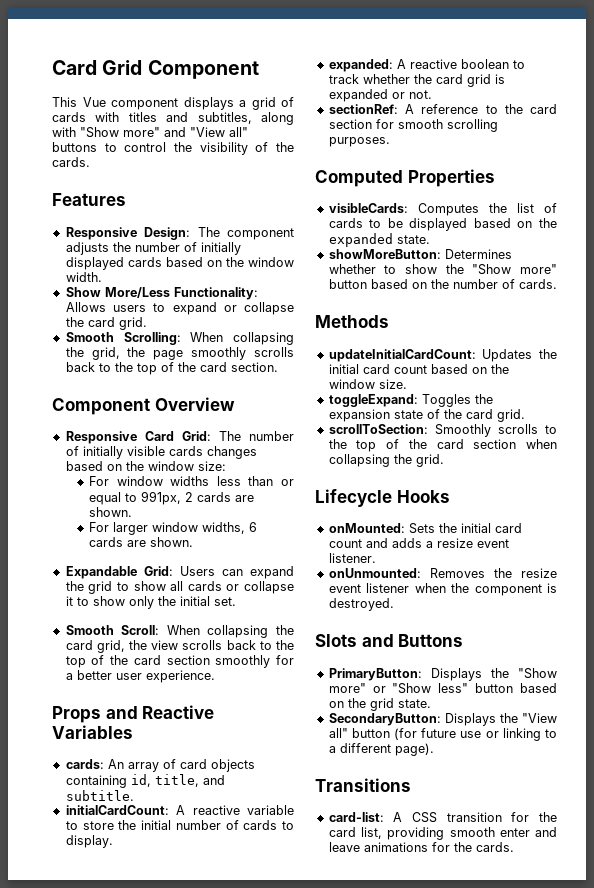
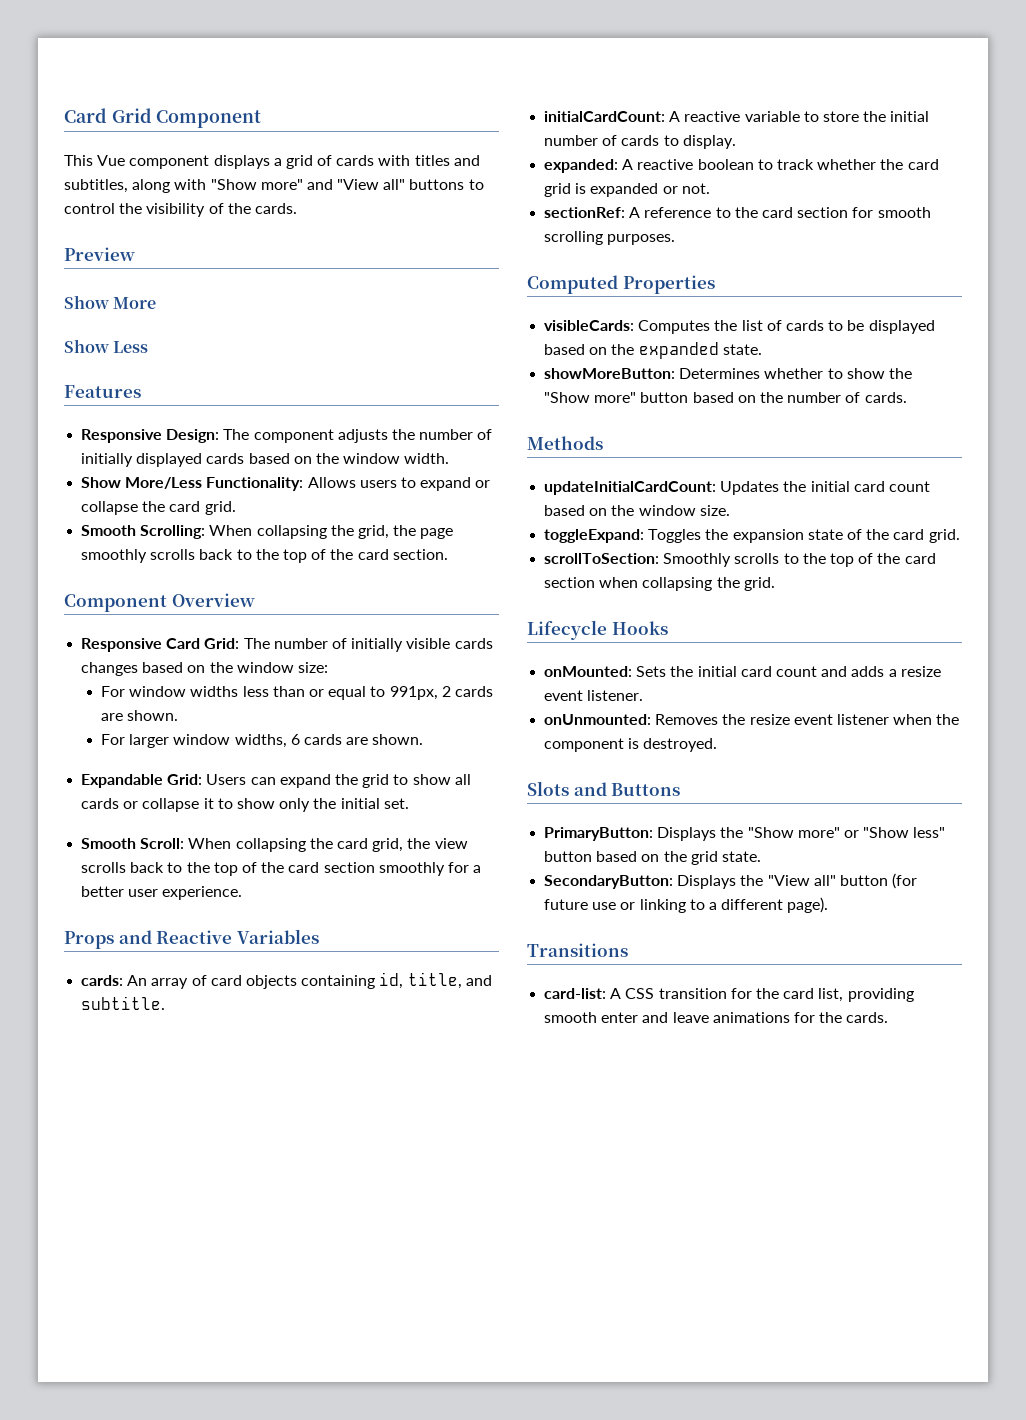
+ Preview
+ Show More
+ Show Less

